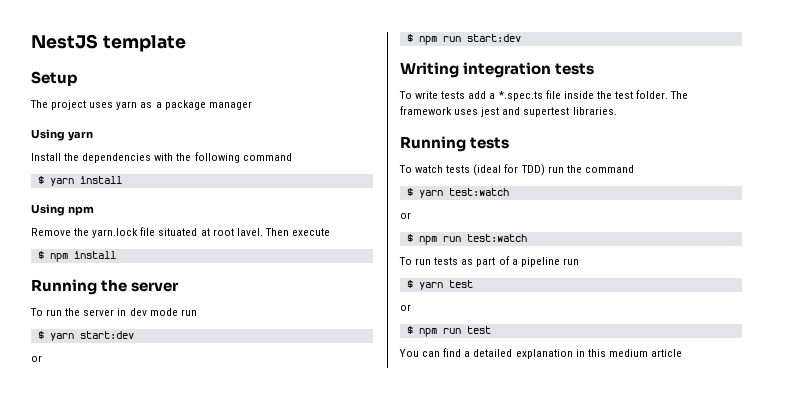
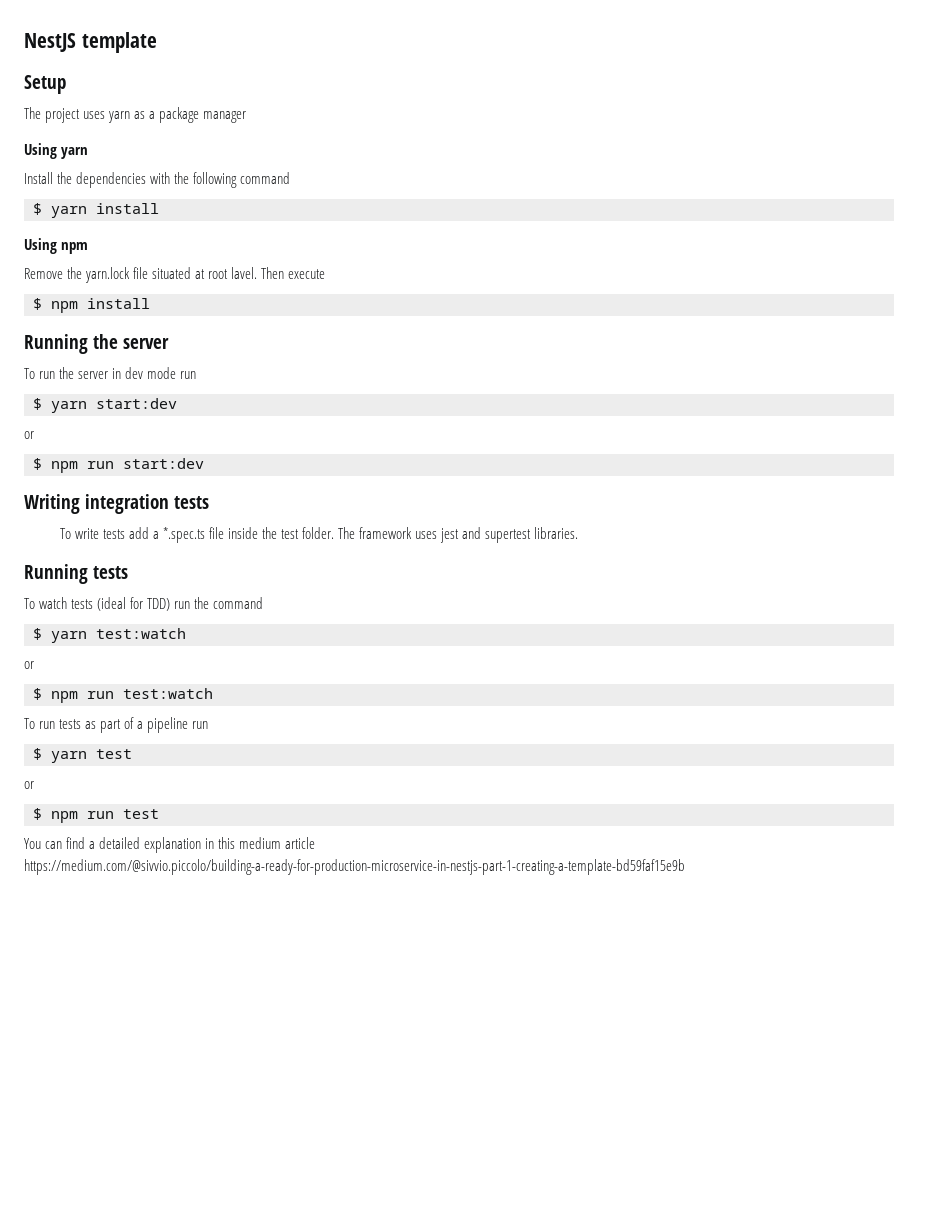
- You can find a detailed explanation in this medium article
+ You can find a detailed explanation in this medium article https://medium.com/@sivvio.piccolo/building-a-ready-for-production-microservice-in-nestjs-part-1-creating-a-template-bd59faf15e9b

